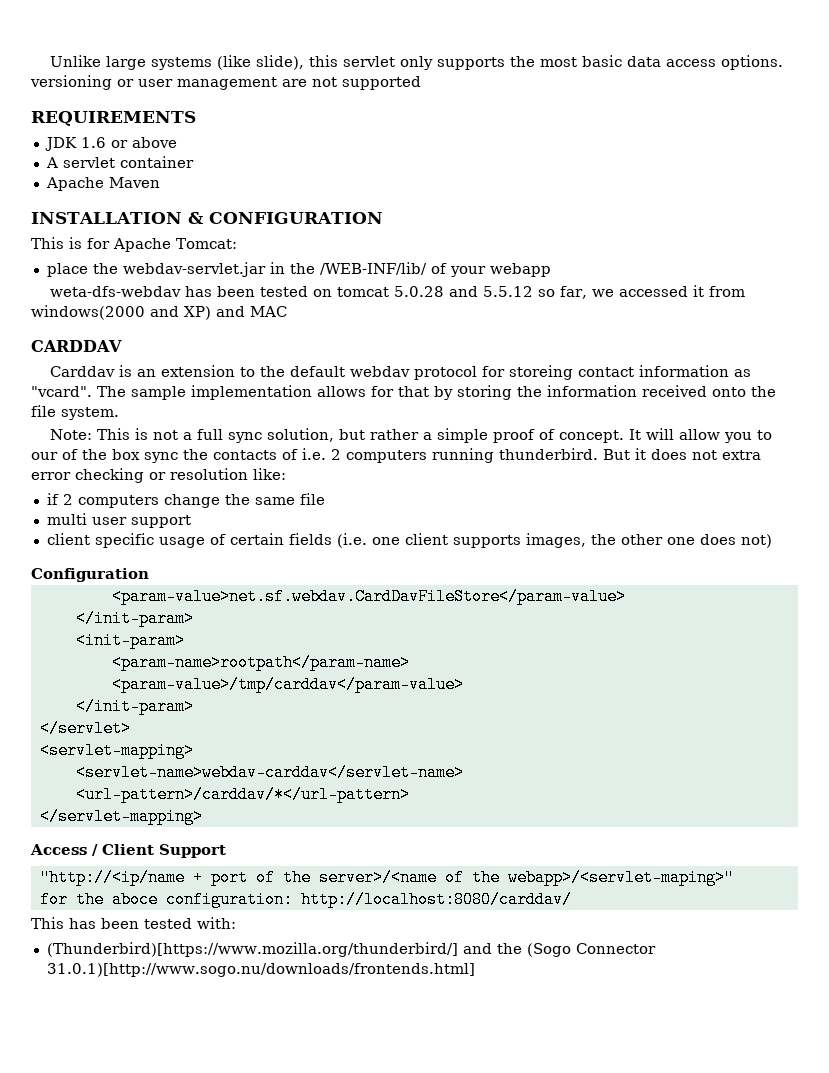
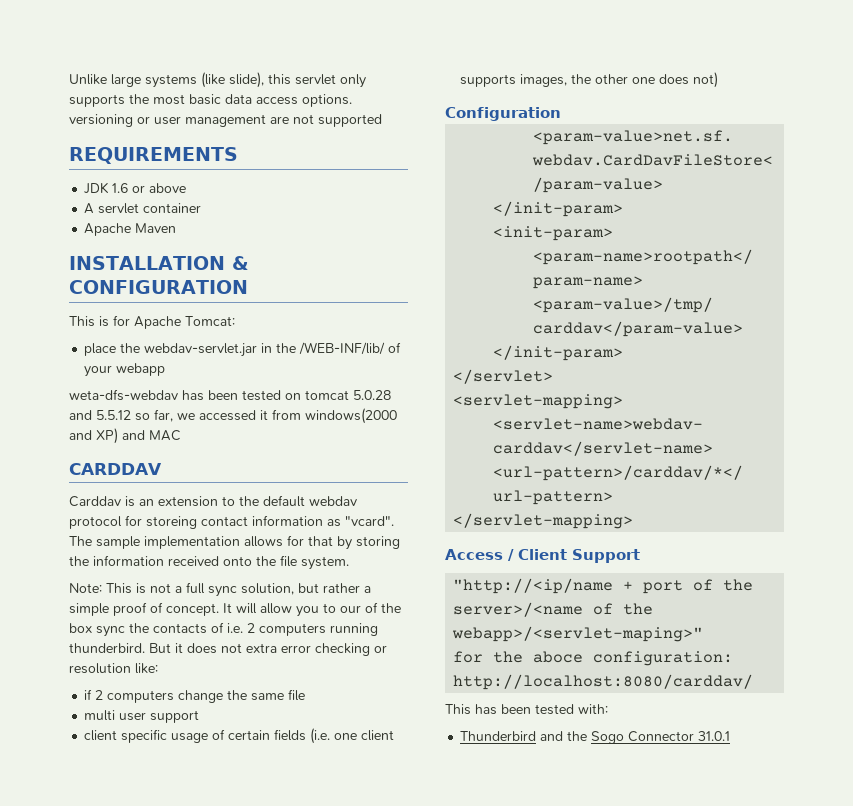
- (Thunderbird)[https://www.mozilla.org/thunderbird/] and the (Sogo Connector 31.0.1)[http://www.sogo.nu/downloads/frontends.html]
+ Thunderbird and the Sogo Connector 31.0.1

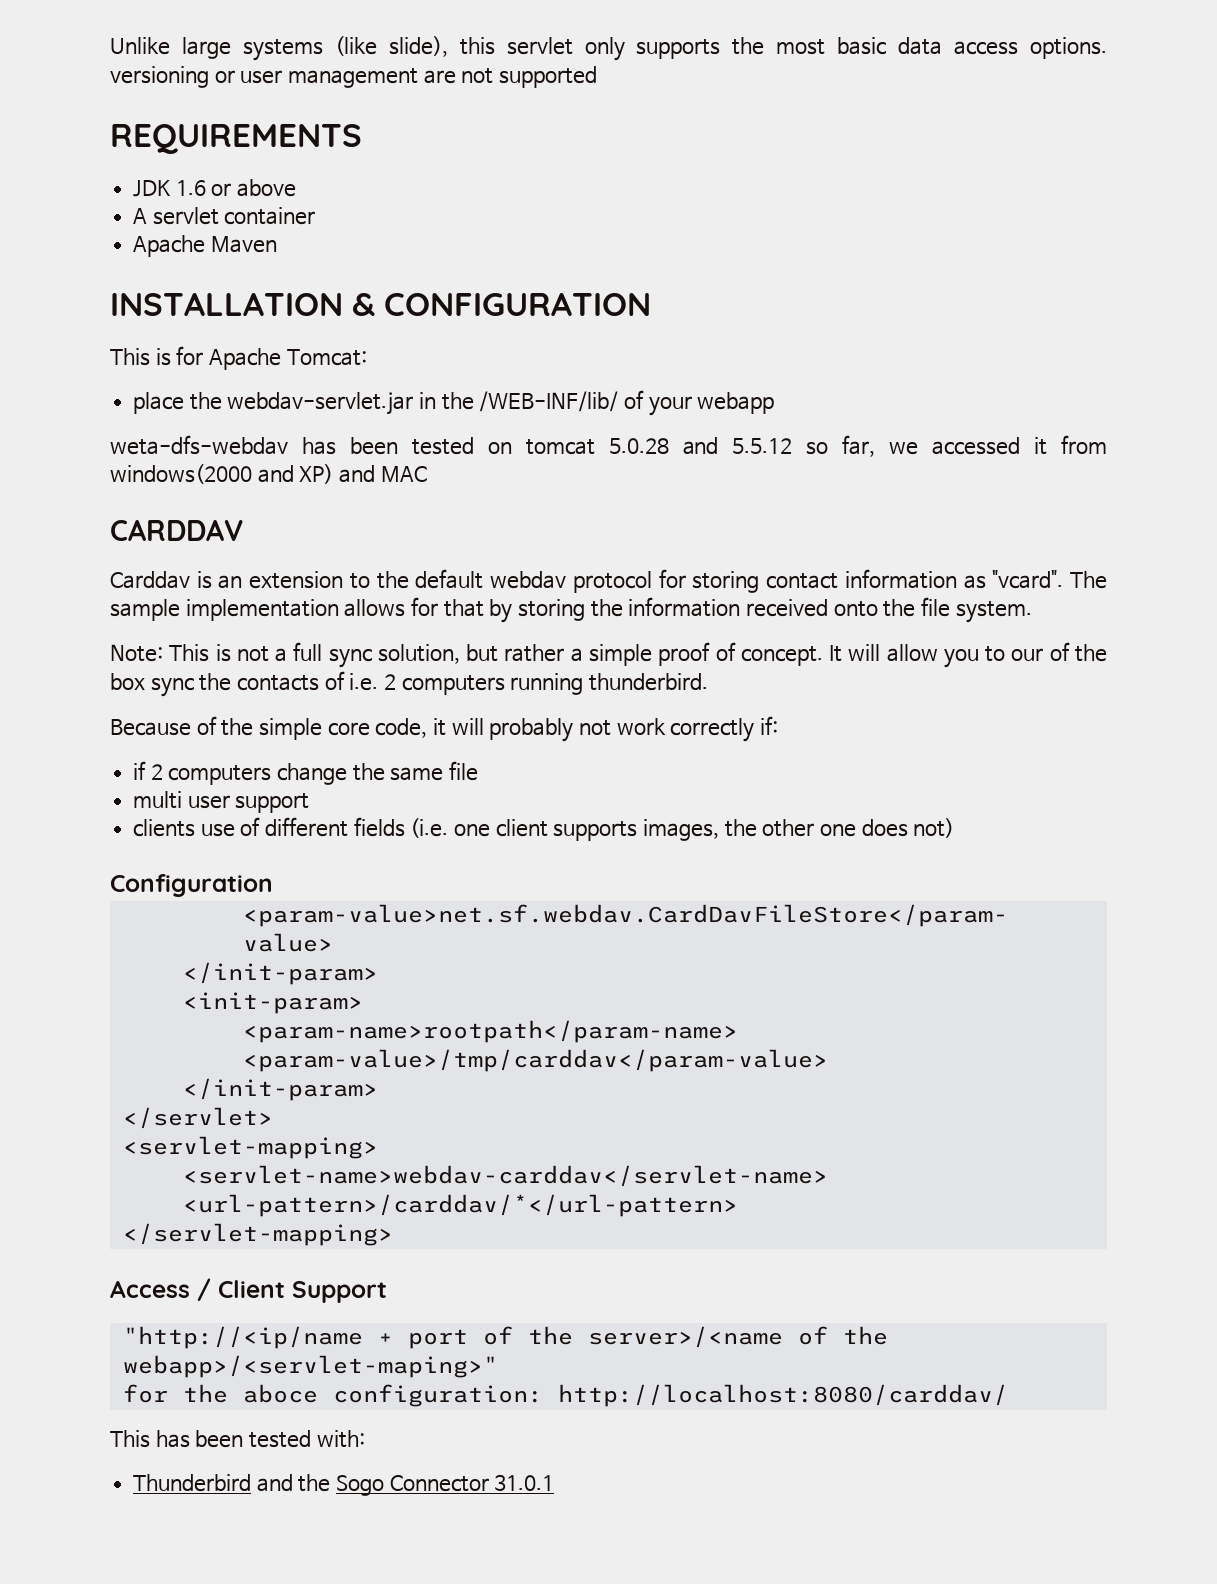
- Carddav is an extension to the default webdav protocol for storeing contact information as "vcard".
+ Carddav is an extension to the default webdav protocol for storing contact information as "vcard".
- It will allow you to our of the box sync the contacts of i.e. 2 computers running thunderbird. But it does not extra error checking or resolution like:
+ It will allow you to our of the box sync the contacts of i.e. 2 computers running thunderbird.
+ Because of the simple core code, it will probably not work correctly if:
- client specific usage of certain fields (i.e. one client supports images, the other one does not)
+ clients use of different fields (i.e. one client supports images, the other one does not)

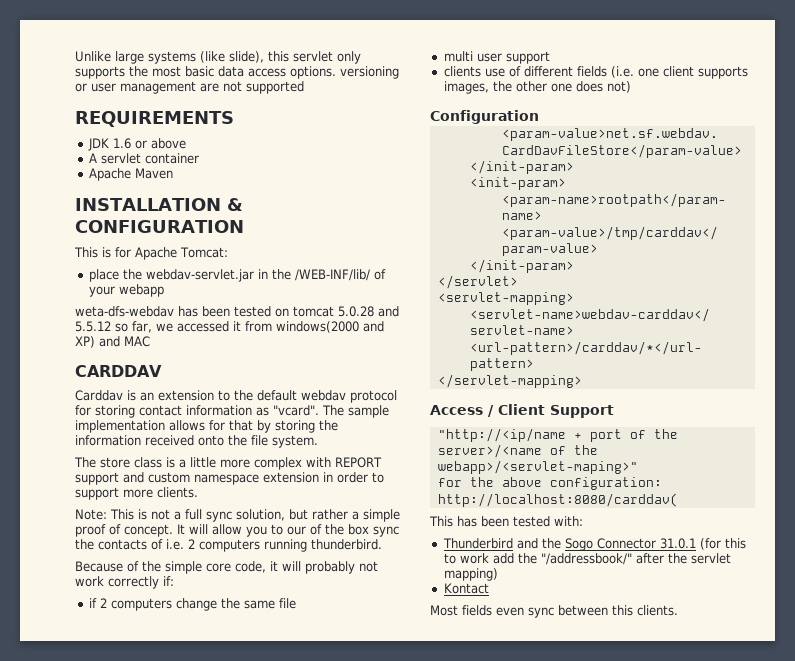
+ The store class is a little more complex with REPORT support and custom namespace extension in order to support more clients.
- for the aboce configuration: http://localhost:8080/carddav/
+ for the above configuration: http://localhost:8080/carddav(
- Thunderbird and the Sogo Connector 31.0.1
+ Thunderbird and the Sogo Connector 31.0.1 (for this to work add the "/addressbook/" after the servlet mapping)
+ Kontact
+ Most fields even sync between this clients.

